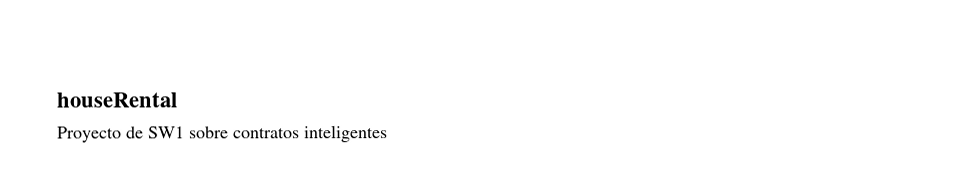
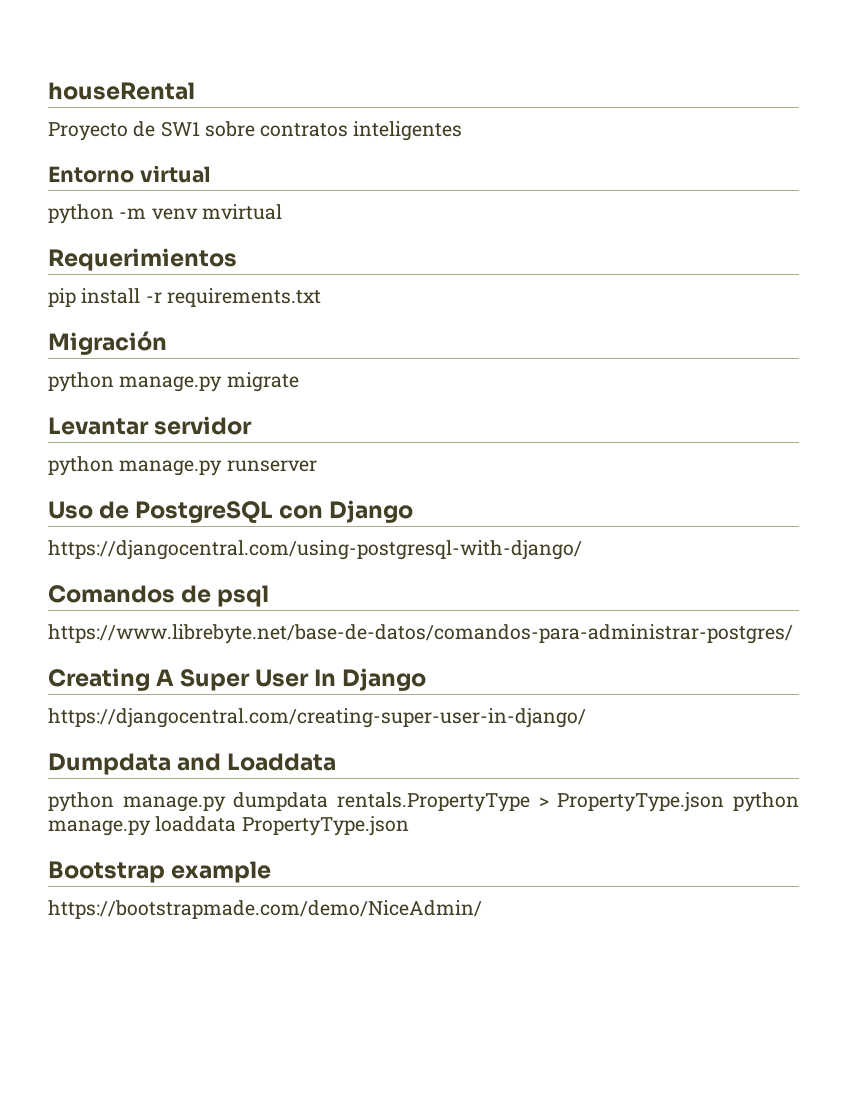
+ Entorno virtual
+ python -m venv mvirtual
+ Requerimientos
+ pip install -r requirements.txt
+ Migración
+ python manage.py migrate
+ Levantar servidor
+ python manage.py runserver
+ Uso de PostgreSQL con Django
+ https://djangocentral.com/using-postgresql-with-django/
+ Comandos de psql
+ https://www.librebyte.net/base-de-datos/comandos-para-administrar-postgres/
+ Creating A Super User In Django
+ https://djangocentral.com/creating-super-user-in-django/
+ Dumpdata and Loaddata
+ python manage.py dumpdata rentals.PropertyType > PropertyType.json python manage.py loaddata PropertyType.json
+ Bootstrap example
+ https://bootstrapmade.com/demo/NiceAdmin/

